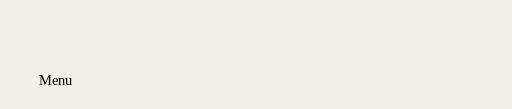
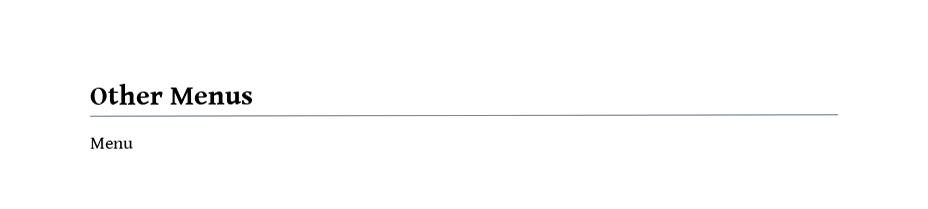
+ Other Menus

